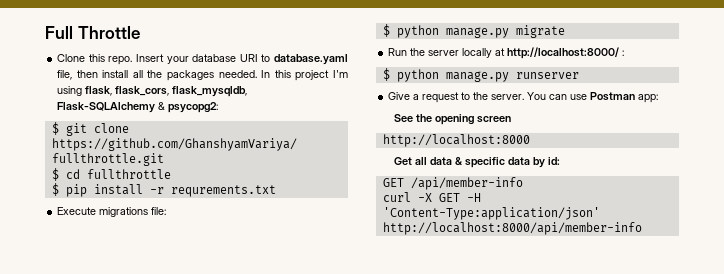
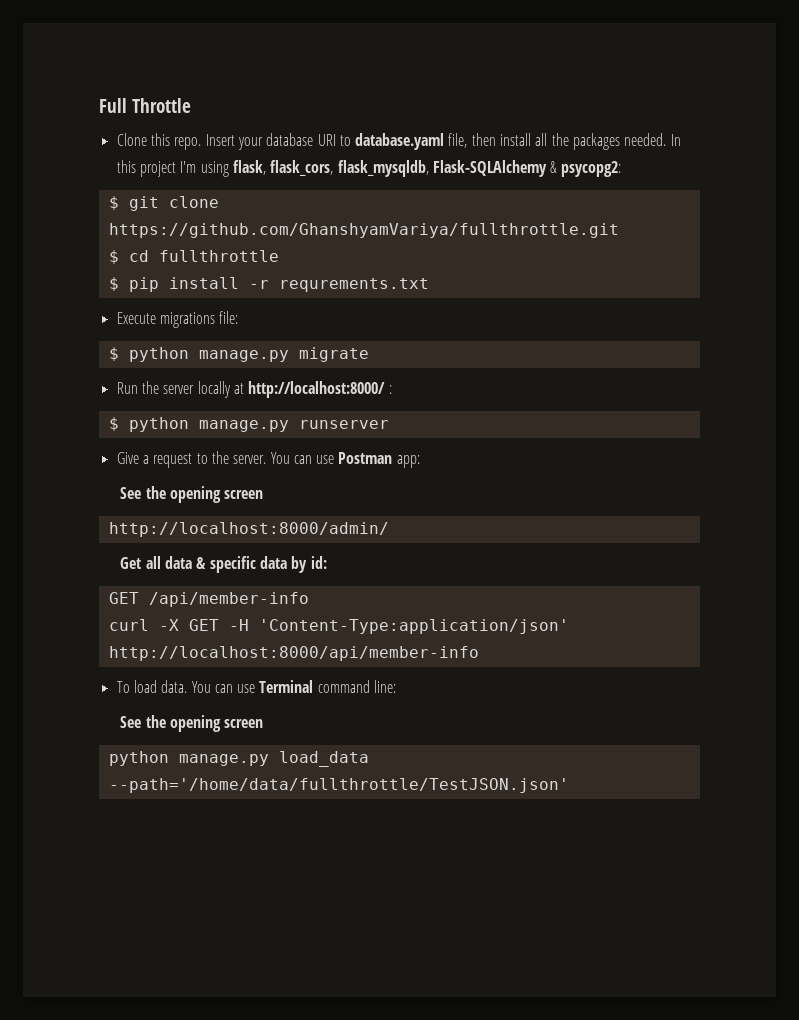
- http://localhost:8000
+ http://localhost:8000/admin/
+ To load data. You can use Terminal command line:
+ See the opening screen
+ python manage.py load_data --path='/home/data/fullthrottle/TestJSON.json'

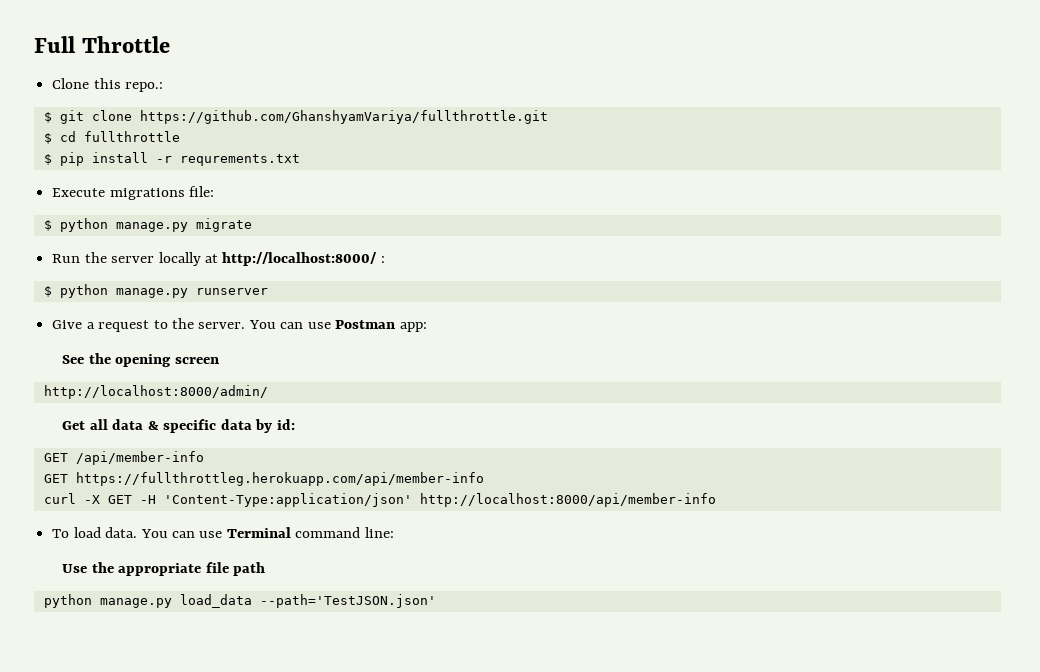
- Clone this repo. Insert your database URI to database.yaml file, then install all the packages needed. In this project I'm using flask, flask_cors, flask_mysqldb, Flask-SQLAlchemy & psycopg2:
+ Clone this repo.:
+ GET https://fullthrottleg.herokuapp.com/api/member-info
  You can use Terminal command line:
- See the opening screen
+ Use the appropriate file path
- python manage.py load_data --path='/home/data/fullthrottle/TestJSON.json'
+ python manage.py load_data --path='TestJSON.json'

